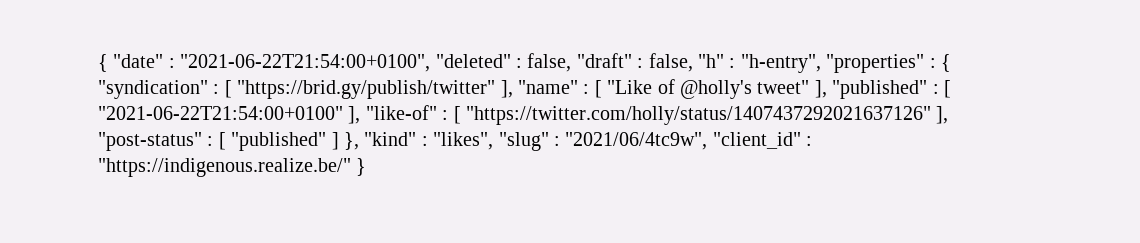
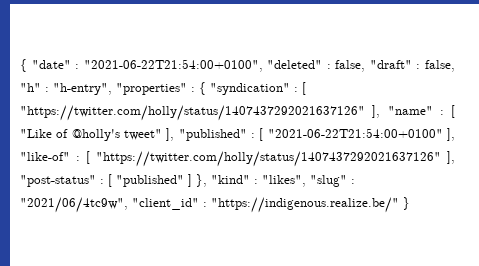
- { "date" : "2021-06-22T21:54:00+0100", "deleted" : false, "draft" : false, "h" : "h-entry", "properties" : { "syndication" : [ "https://brid.gy/publish/twitter" ], "name" : [ "Like of @holly's tweet" ], "published" : [ "2021-06-22T21:54:00+0100" ], "like-of" : [ "https://twitter.com/holly/status/1407437292021637126" ], "post-status" : [ "published" ] }, "kind" : "likes", "slug" : "2021/06/4tc9w", "client_id" : "https://indigenous.realize.be/" }
+ { "date" : "2021-06-22T21:54:00+0100", "deleted" : false, "draft" : false, "h" : "h-entry", "properties" : { "syndication" : [ "https://twitter.com/holly/status/1407437292021637126" ], "name" : [ "Like of @holly's tweet" ], "published" : [ "2021-06-22T21:54:00+0100" ], "like-of" : [ "https://twitter.com/holly/status/1407437292021637126" ], "post-status" : [ "published" ] }, "kind" : "likes", "slug" : "2021/06/4tc9w", "client_id" : "https://indigenous.realize.be/" }

